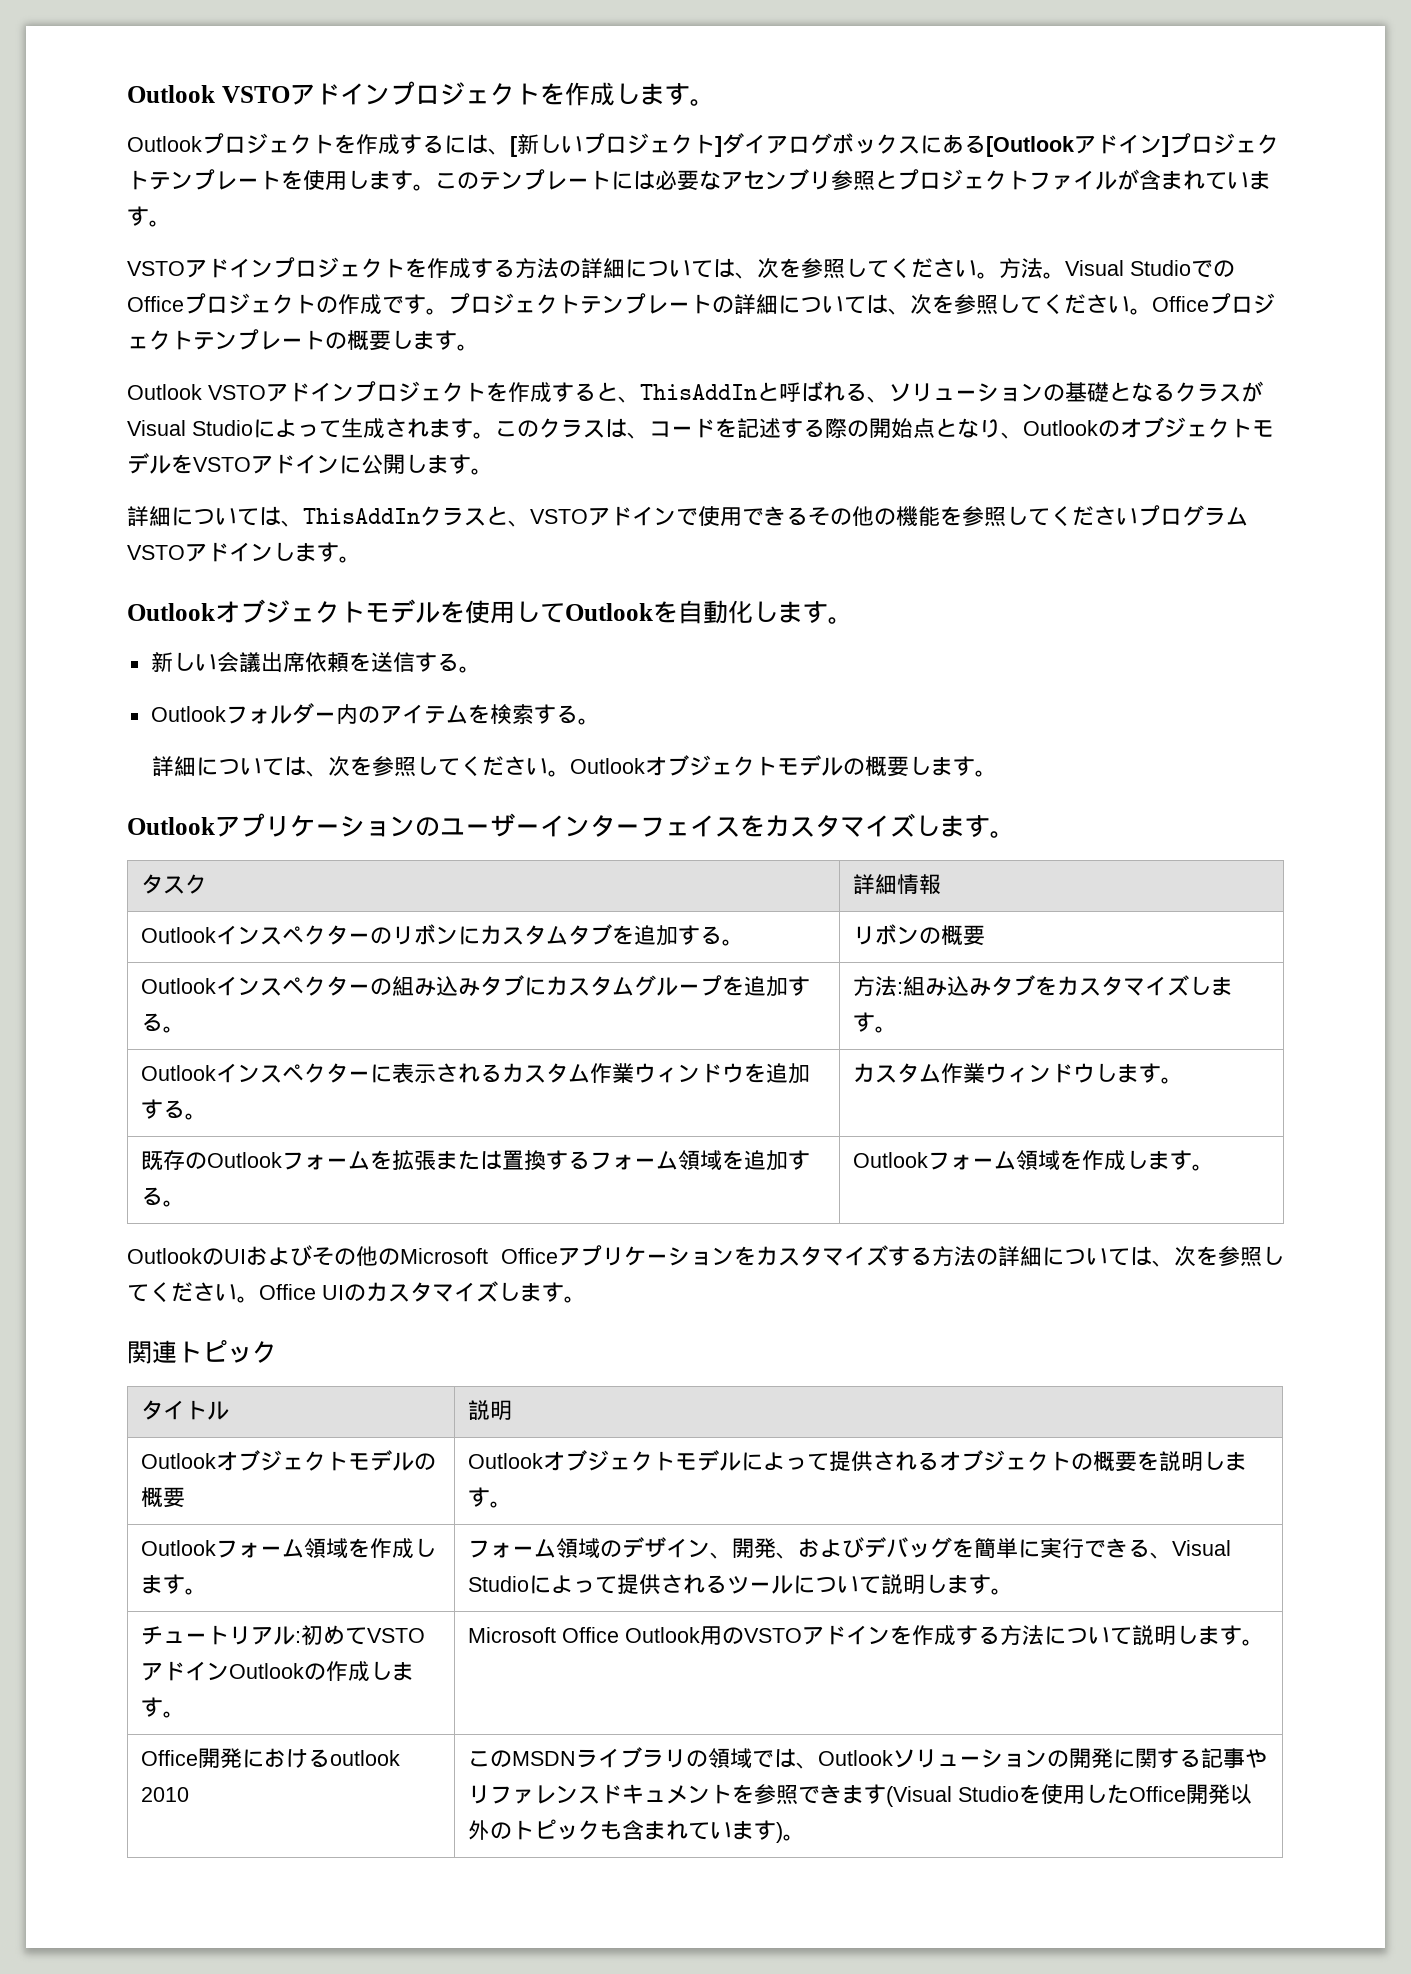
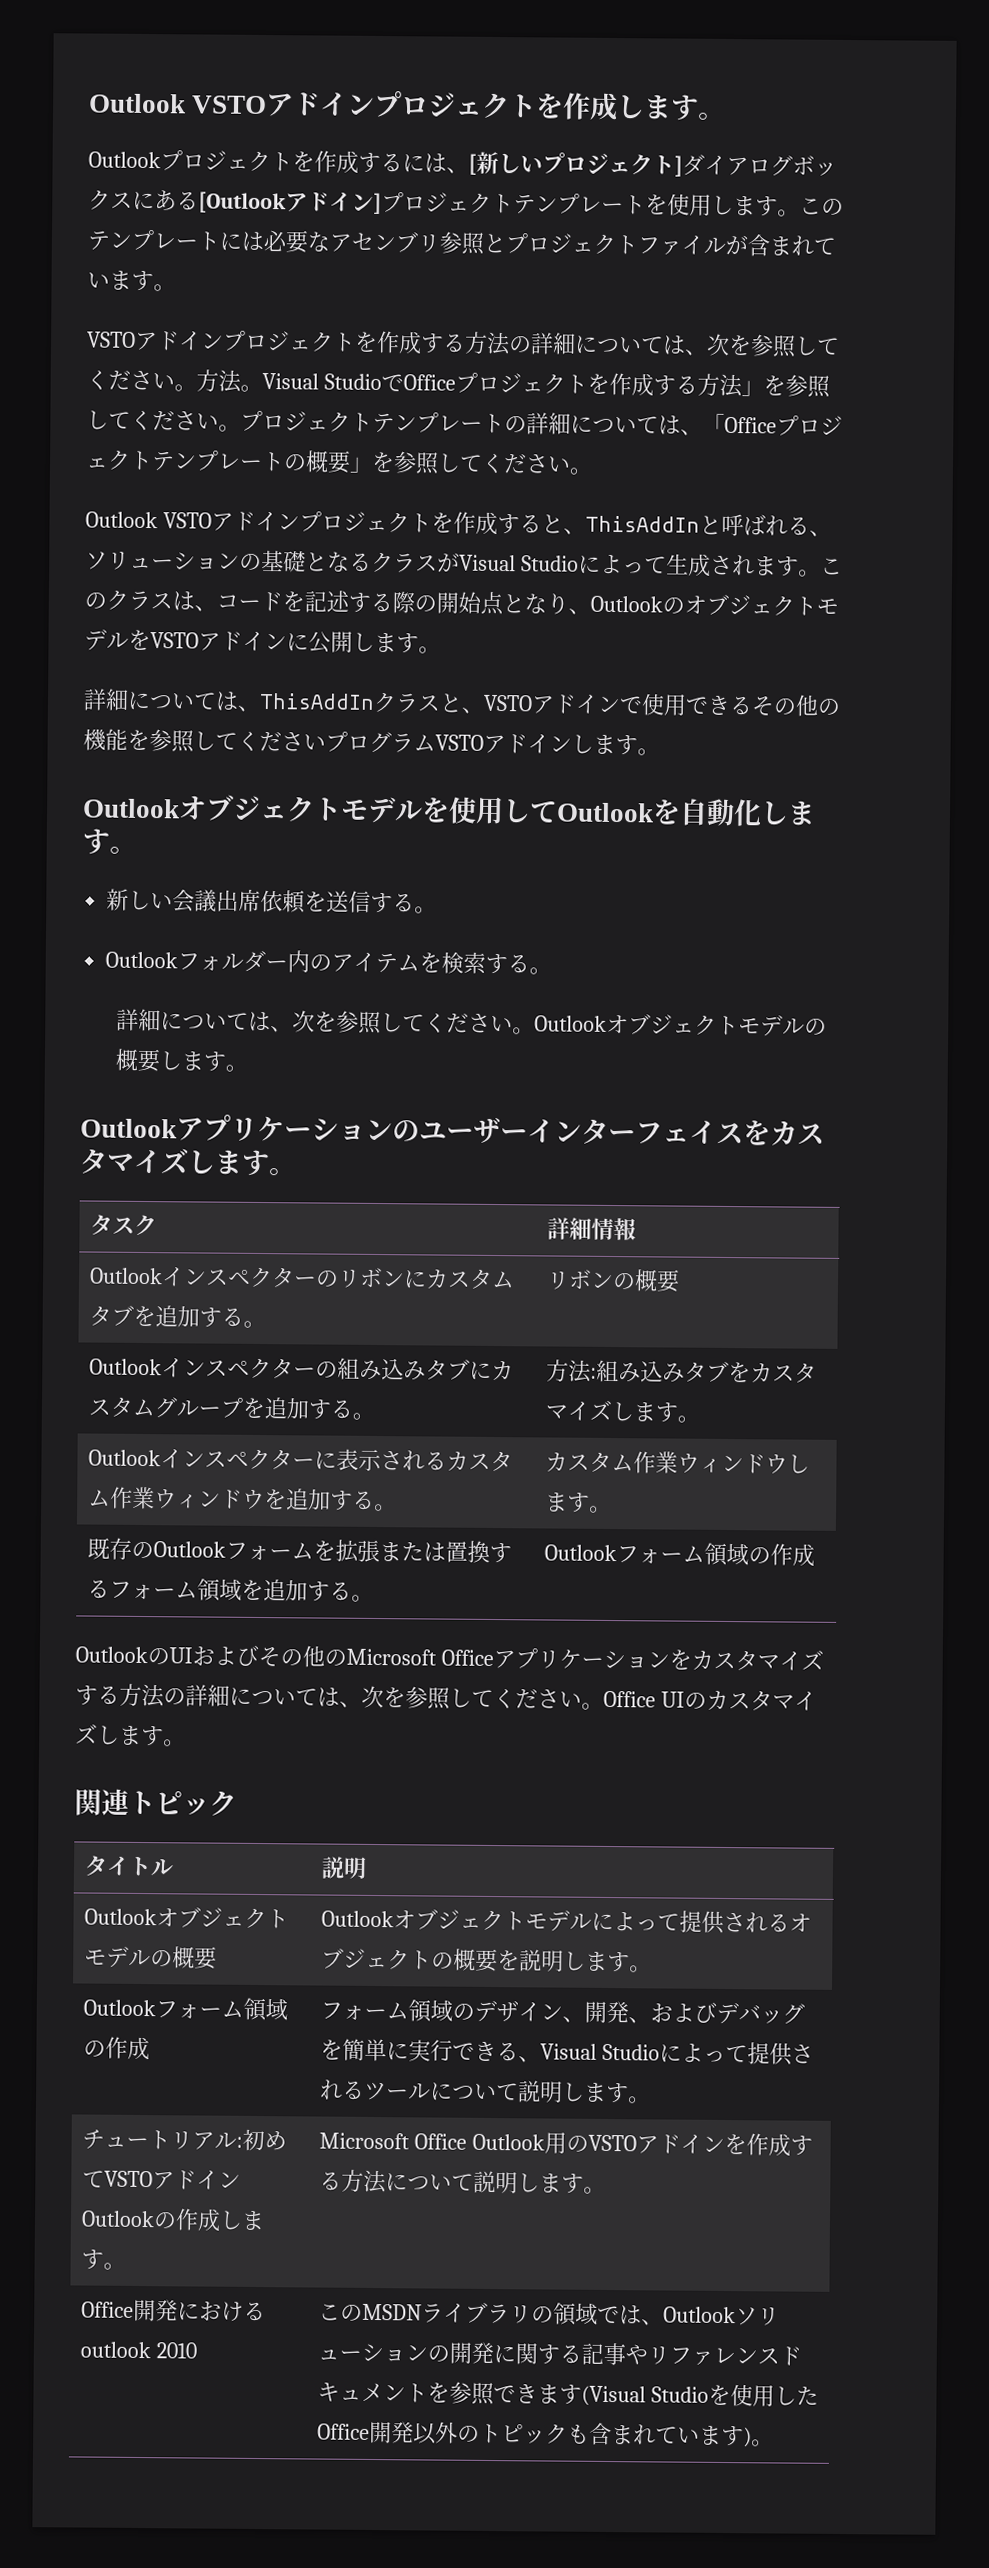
- Visual StudioでのOfficeプロジェクトの作成です。
+ Visual StudioでOfficeプロジェクトを作成する方法」を参照してください。
- プロジェクトテンプレートの詳細については、次を参照してください。Officeプロジェクトテンプレートの概要します。
+ プロジェクトテンプレートの詳細については、「Officeプロジェクトテンプレートの概要」を参照してください。
- 既存のOutlookフォームを拡張または置換するフォーム領域を追加する。 | Outlookフォーム領域を作成します。
+ 既存のOutlookフォームを拡張または置換するフォーム領域を追加する。 | Outlookフォーム領域の作成
- Outlookフォーム領域を作成します。 | フォーム領域のデザイン、開発、およびデバッグを簡単に実行できる、Visual Studioによって提供されるツールについて説明します。
+ Outlookフォーム領域の作成 | フォーム領域のデザイン、開発、およびデバッグを簡単に実行できる、Visual Studioによって提供されるツールについて説明します。

